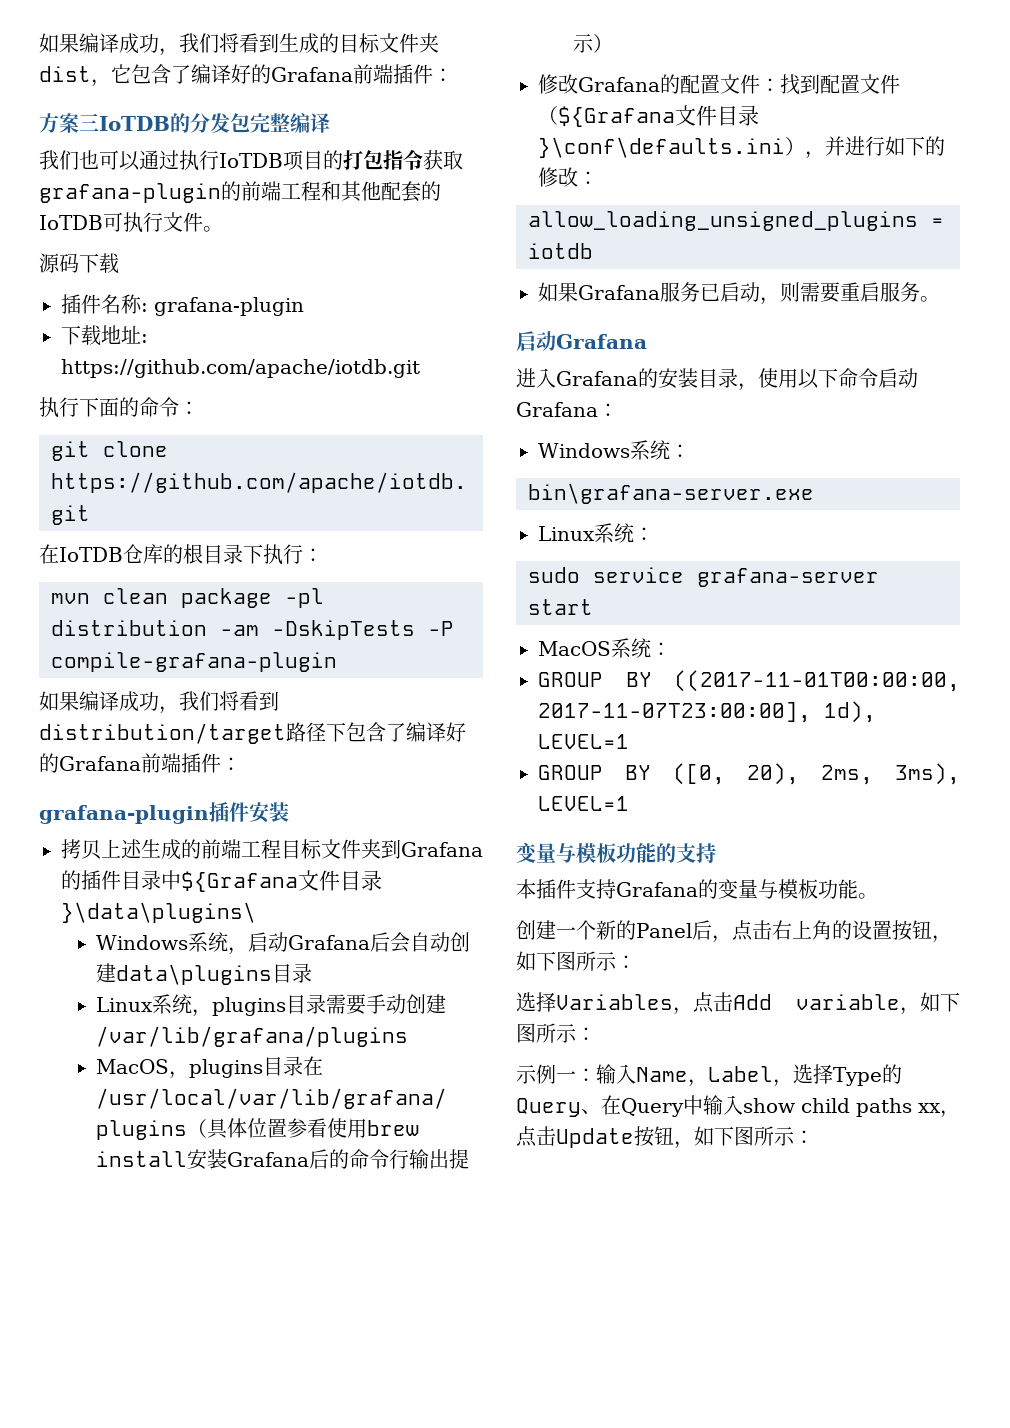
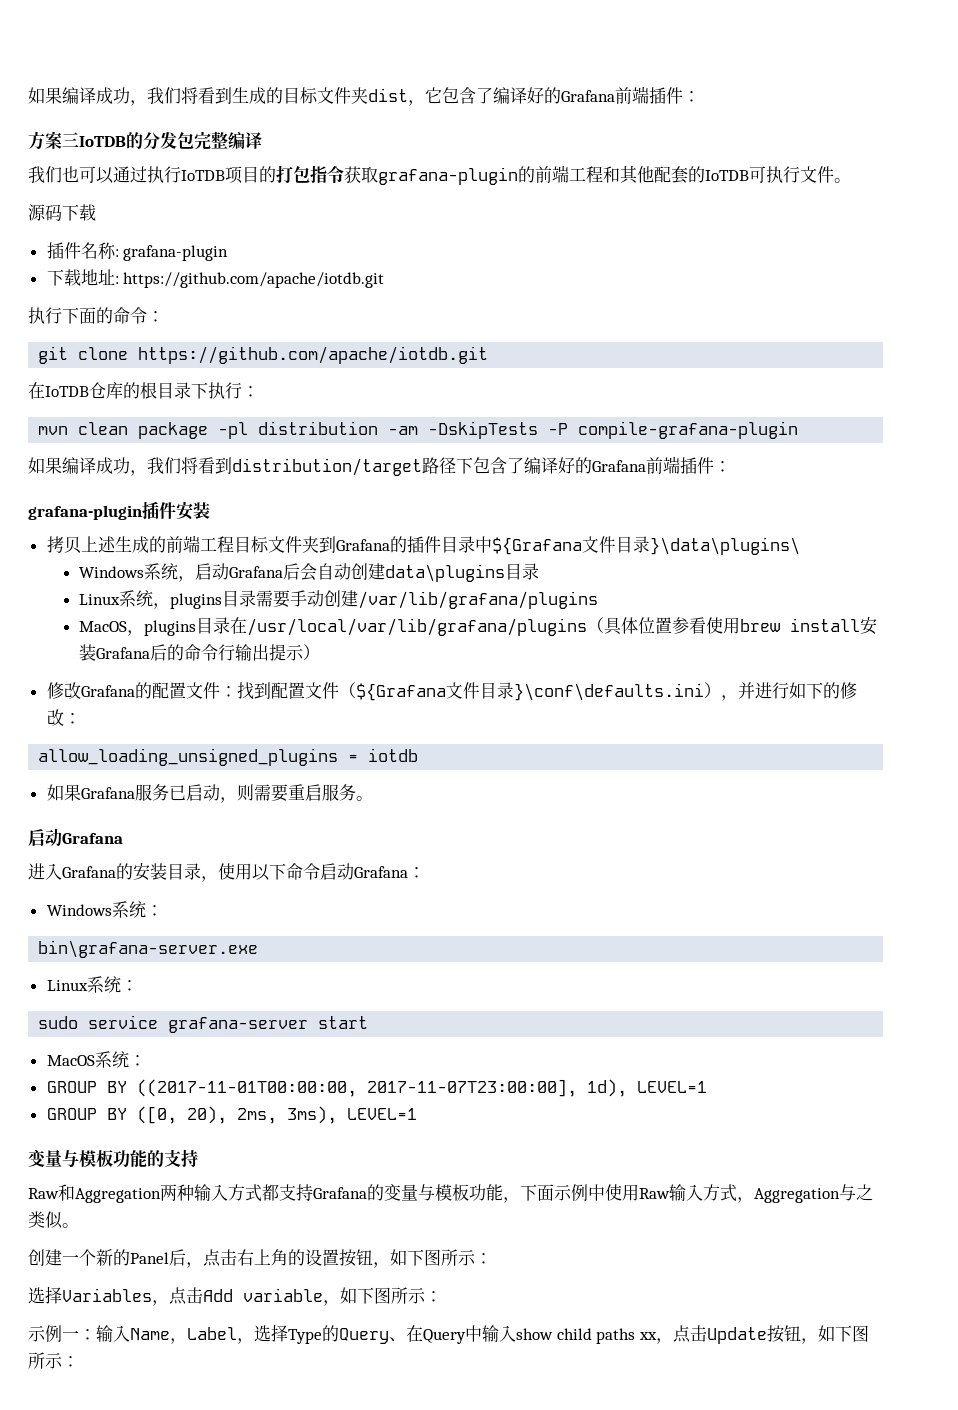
- 本插件支持Grafana的变量与模板功能。
+ Raw和Aggregation两种输入方式都支持Grafana的变量与模板功能，下面示例中使用Raw输入方式，Aggregation与之类似。

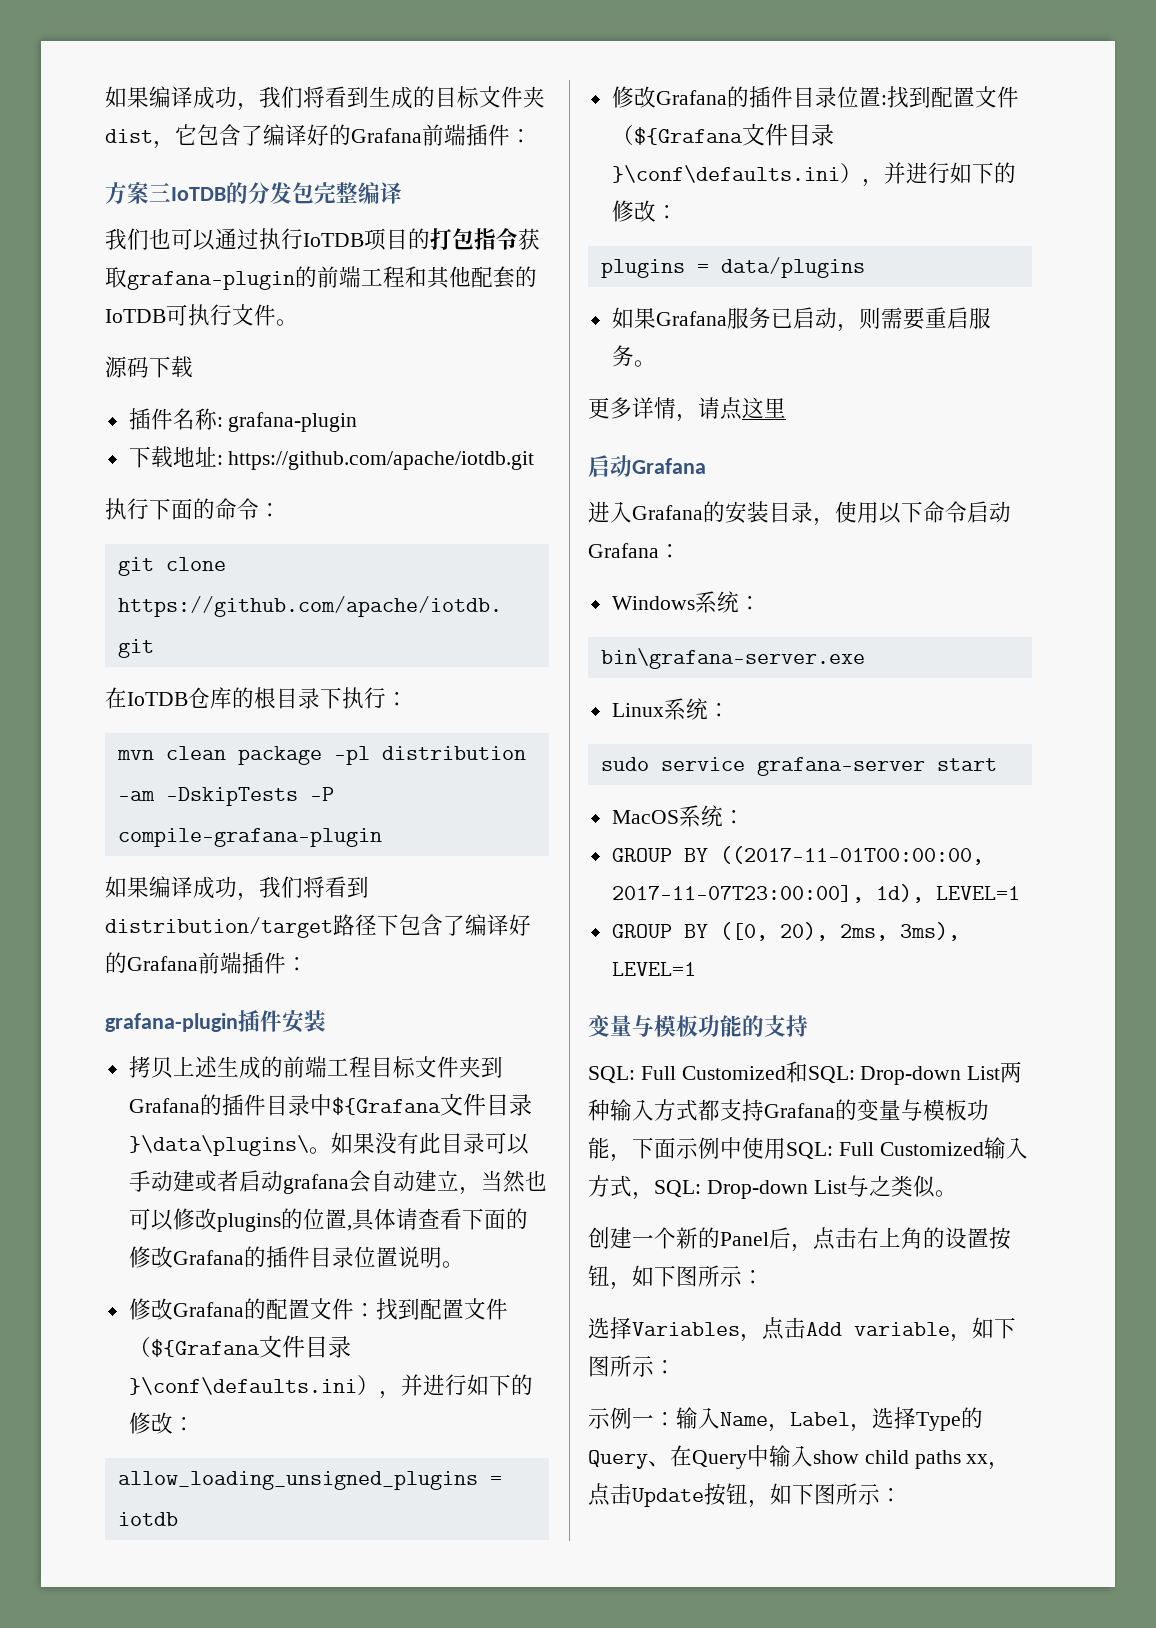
- 拷贝上述生成的前端工程目标文件夹到Grafana的插件目录中${Grafana文件目录}\data\plugins\
- Windows系统，启动Grafana后会自动创建data\plugins目录
- Linux系统，plugins目录需要手动创建/var/lib/grafana/plugins
- MacOS，plugins目录在/usr/local/var/lib/grafana/plugins（具体位置参看使用brew install安装Grafana后的命令行输出提示）
+ 拷贝上述生成的前端工程目标文件夹到Grafana的插件目录中${Grafana文件目录}\data\plugins\。如果没有此目录可以手动建或者启动grafana会自动建立，当然也可以修改plugins的位置,具体请查看下面的修改Grafana的插件目录位置说明。
+ 修改Grafana的插件目录位置:找到配置文件（${Grafana文件目录}\conf\defaults.ini），并进行如下的修改：
+ plugins = data/plugins
+ 更多详情，请点这里
- Raw和Aggregation两种输入方式都支持Grafana的变量与模板功能，下面示例中使用Raw输入方式，Aggregation与之类似。
+ SQL: Full Customized和SQL: Drop-down List两种输入方式都支持Grafana的变量与模板功能，下面示例中使用SQL: Full Customized输入方式，SQL: Drop-down List与之类似。

